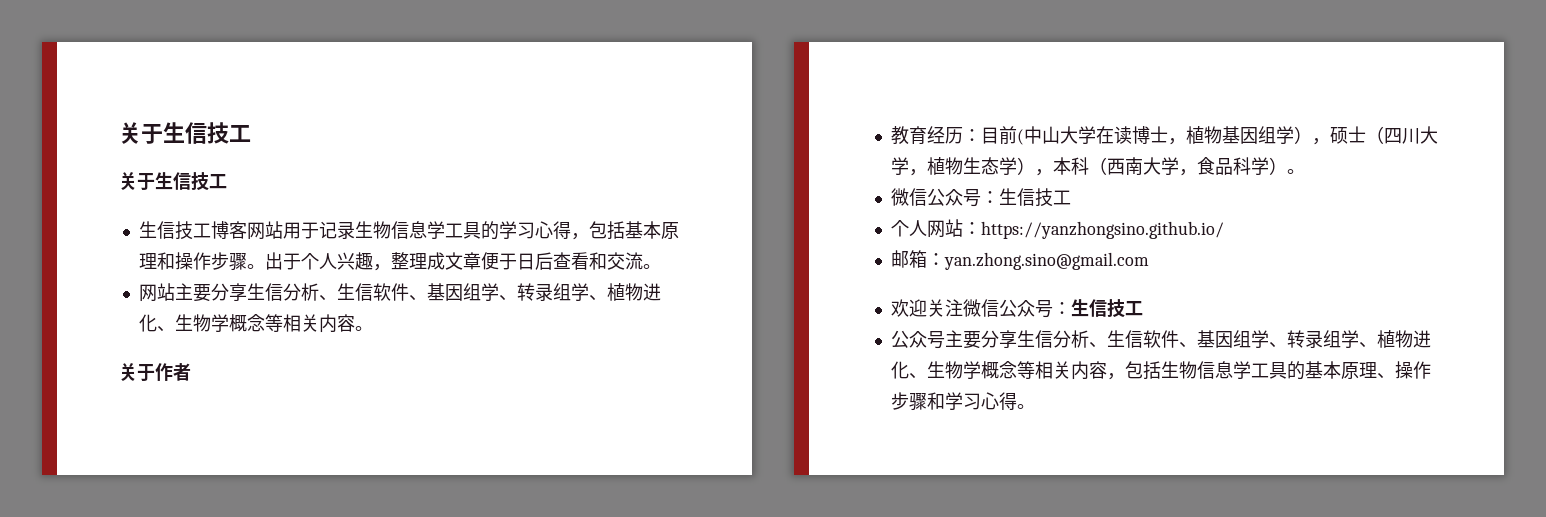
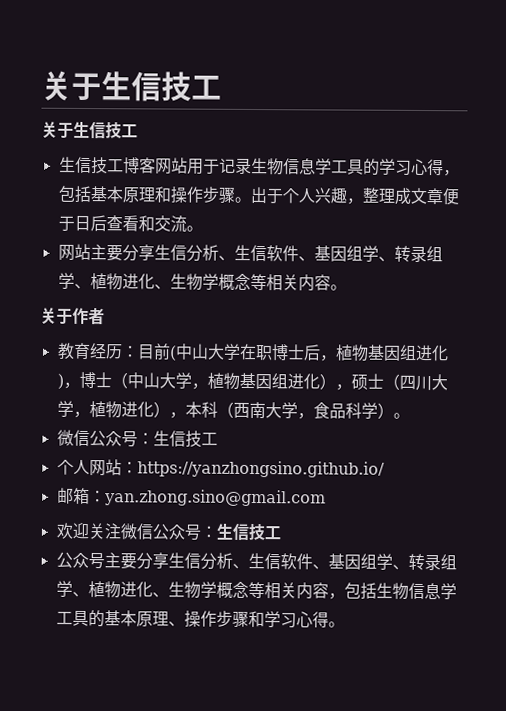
- 教育经历：目前(中山大学在读博士，植物基因组学），硕士（四川大学，植物生态学），本科（西南大学，食品科学）。
+ 教育经历：目前(中山大学在职博士后，植物基因组进化)，博士（中山大学，植物基因组进化），硕士（四川大学，植物进化），本科（西南大学，食品科学）。

